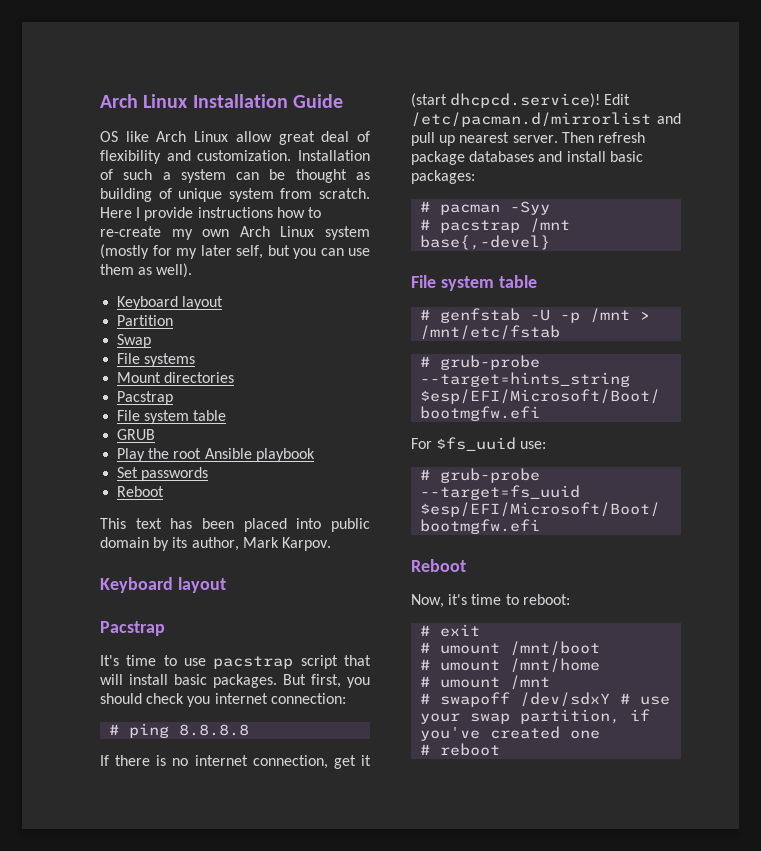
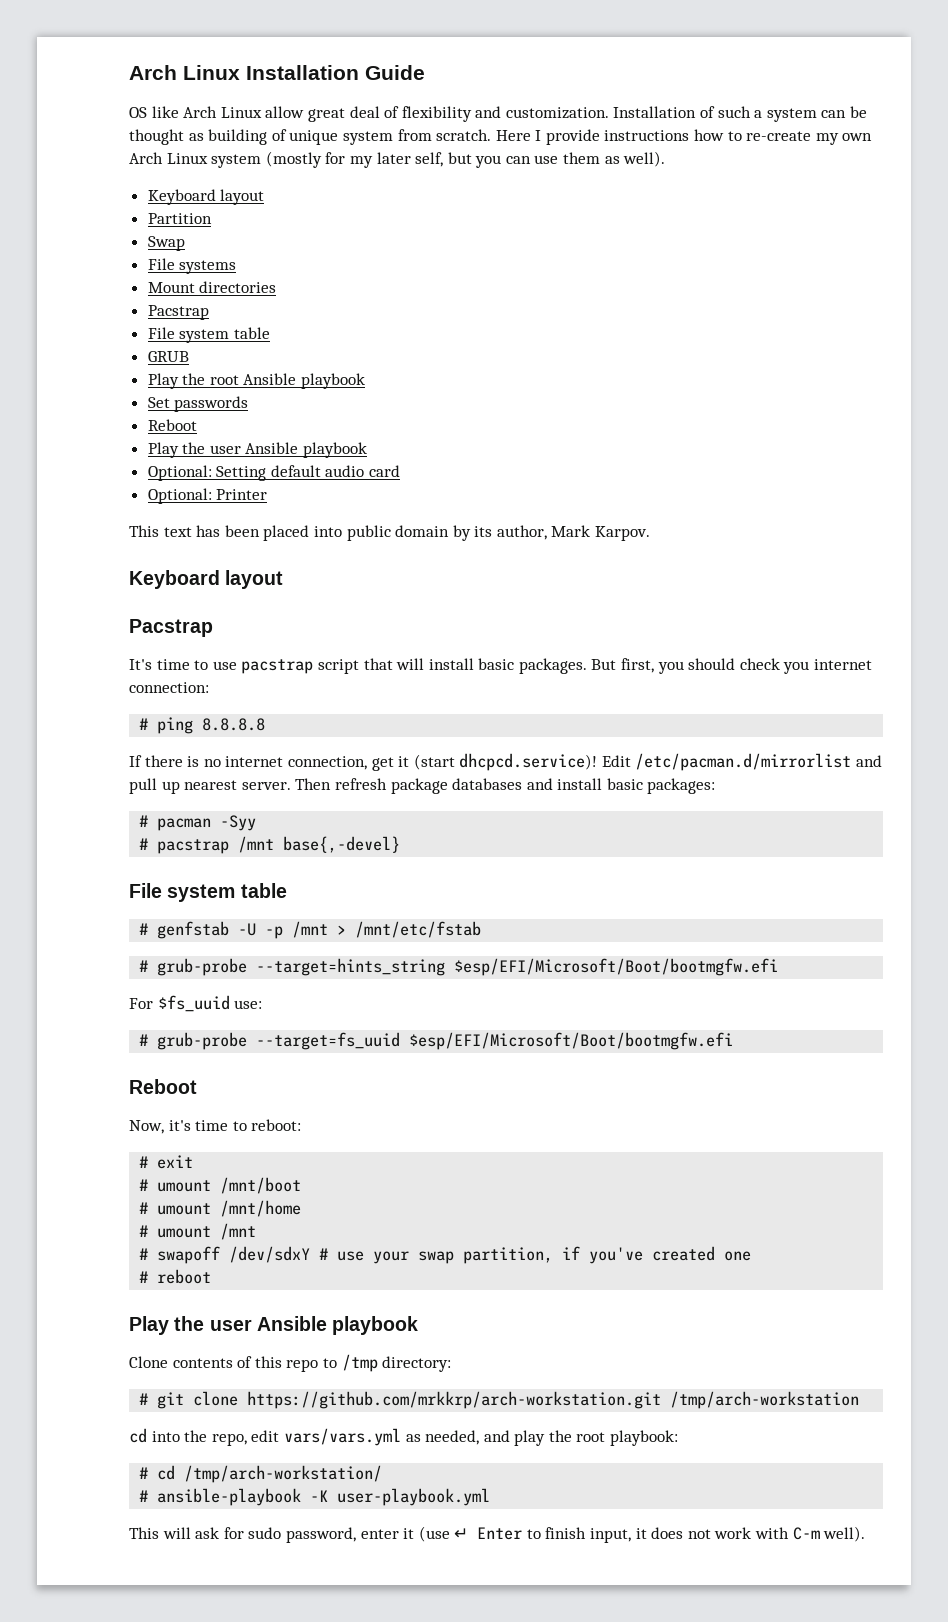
  Set passwords
  Reboot
+ Play the user Ansible playbook
+ Optional: Setting default audio card
+ Optional: Printer
  # reboot
+ Play the user Ansible playbook
+ Clone contents of this repo to /tmp directory:
+ # git clone https://github.com/mrkkrp/arch-workstation.git /tmp/arch-workstation
+ cd into the repo, edit vars/vars.yml as needed, and play the root playbook:
+ # cd /tmp/arch-workstation/
+ # ansible-playbook -K user-playbook.yml
+ This will ask for sudo password, enter it (use ↵ Enter to finish input, it does not work with C-m well).

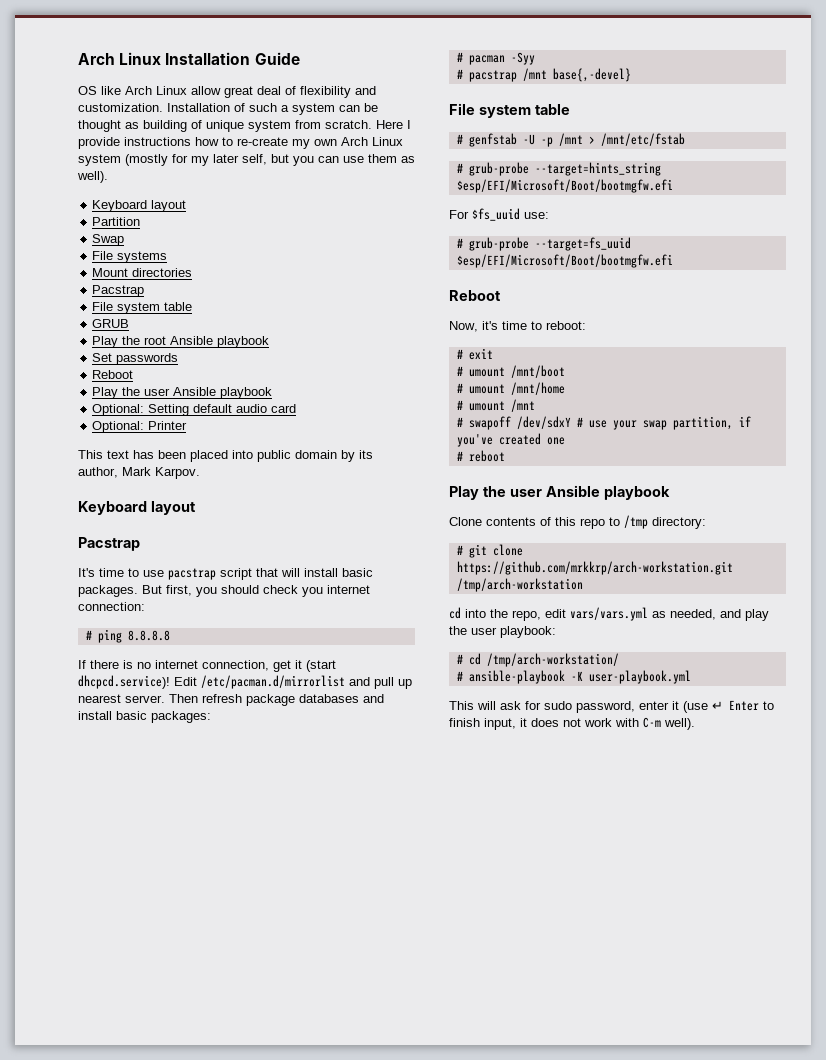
- cd into the repo, edit vars/vars.yml as needed, and play the root playbook:
+ cd into the repo, edit vars/vars.yml as needed, and play the user playbook:

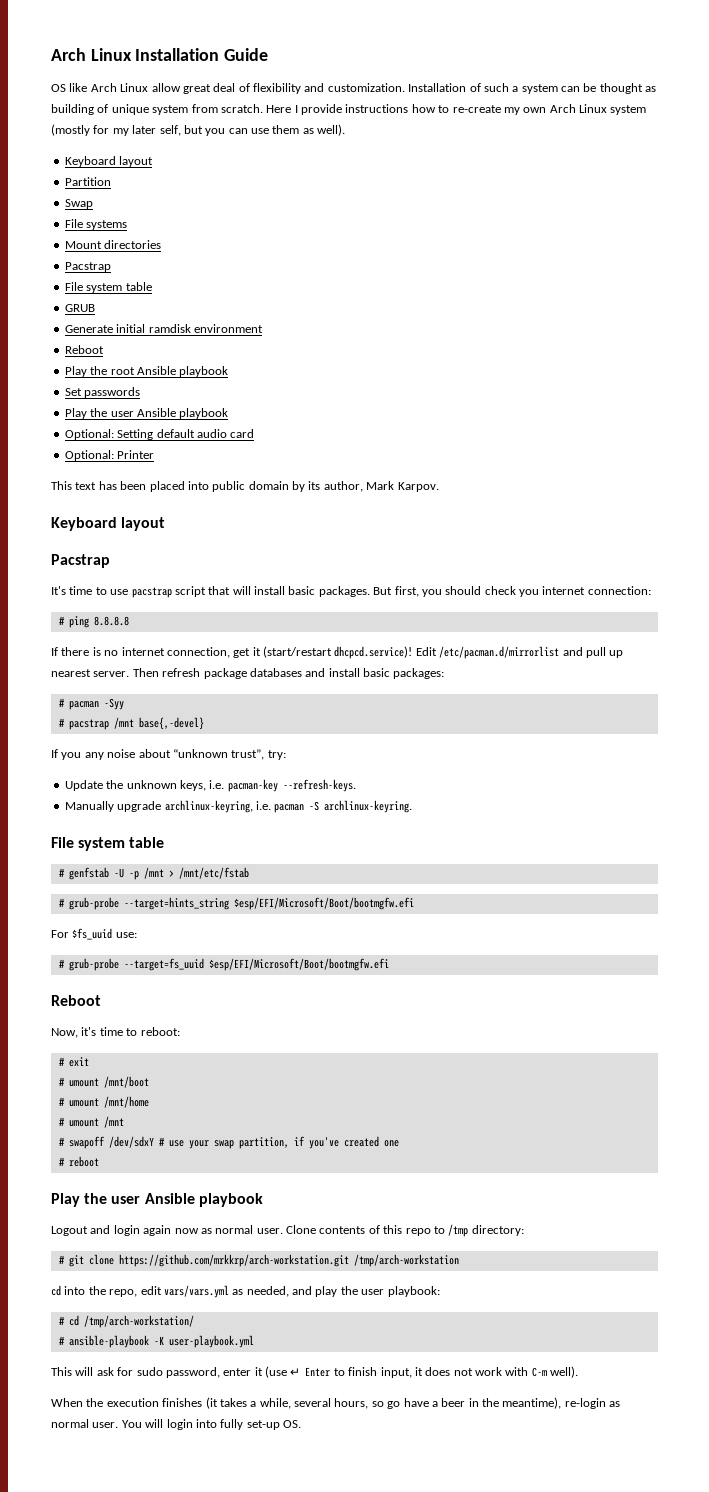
+ Generate initial ramdisk environment
+ Reboot
  Set passwords
- Reboot
- If there is no internet connection, get it (start dhcpcd.service)!
+ If there is no internet connection, get it (start/restart dhcpcd.service)!
+ If you any noise about “unknown trust”, try:
+ Update the unknown keys, i.e. pacman-key --refresh-keys.
+ Manually upgrade archlinux-keyring, i.e. pacman -S archlinux-keyring.
+ Logout and login again now as normal user.
+ When the execution finishes (it takes a while, several hours, so go have a beer in the meantime), re-login as normal user. You will login into fully set-up OS.

